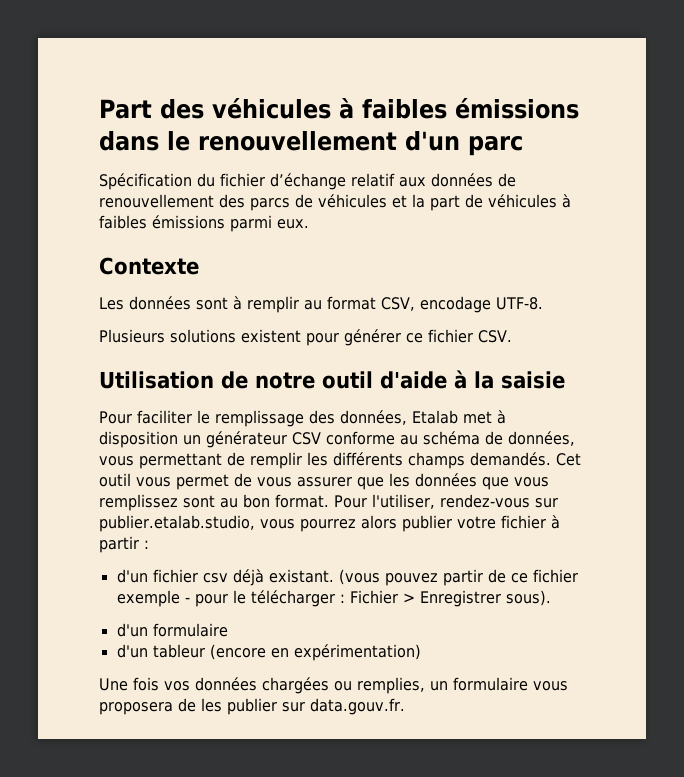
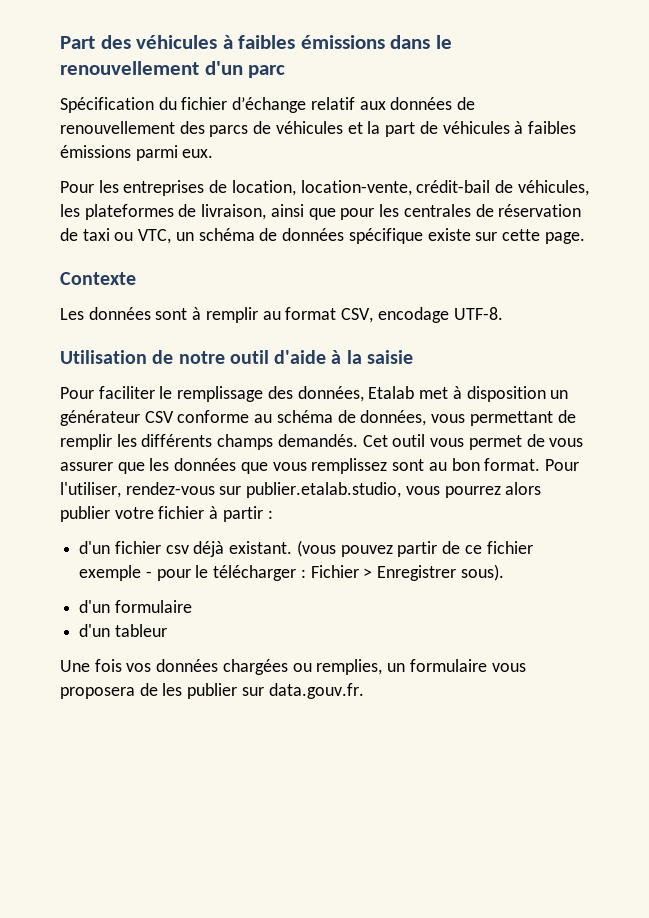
+ Pour les entreprises de location, location-vente, crédit-bail de véhicules, les plateformes de livraison, ainsi que pour les centrales de réservation de taxi ou VTC, un schéma de données spécifique existe sur cette page.
- Plusieurs solutions existent pour générer ce fichier CSV.
- d'un tableur (encore en expérimentation)
+ d'un tableur

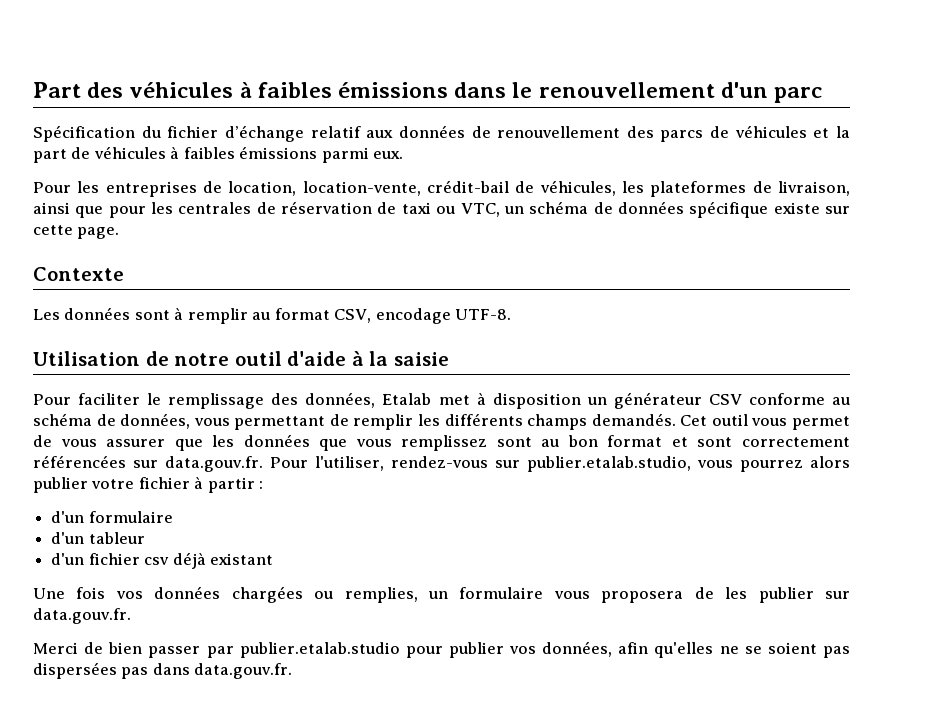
- Cet outil vous permet de vous assurer que les données que vous remplissez sont au bon format. Pour l'utiliser, rendez-vous sur publier.etalab.studio, vous pourrez alors publier votre fichier à partir :
+ Cet outil vous permet de vous assurer que les données que vous remplissez sont au bon format et sont correctement référencées sur data.gouv.fr. Pour l'utiliser, rendez-vous sur publier.etalab.studio, vous pourrez alors publier votre fichier à partir :
- d'un fichier csv déjà existant. (vous pouvez partir de ce fichier exemple - pour le télécharger : Fichier > Enregistrer sous).
+ d'un fichier csv déjà existant
+ Merci de bien passer par publier.etalab.studio pour publier vos données, afin qu'elles ne se soient pas dispersées pas dans data.gouv.fr.

